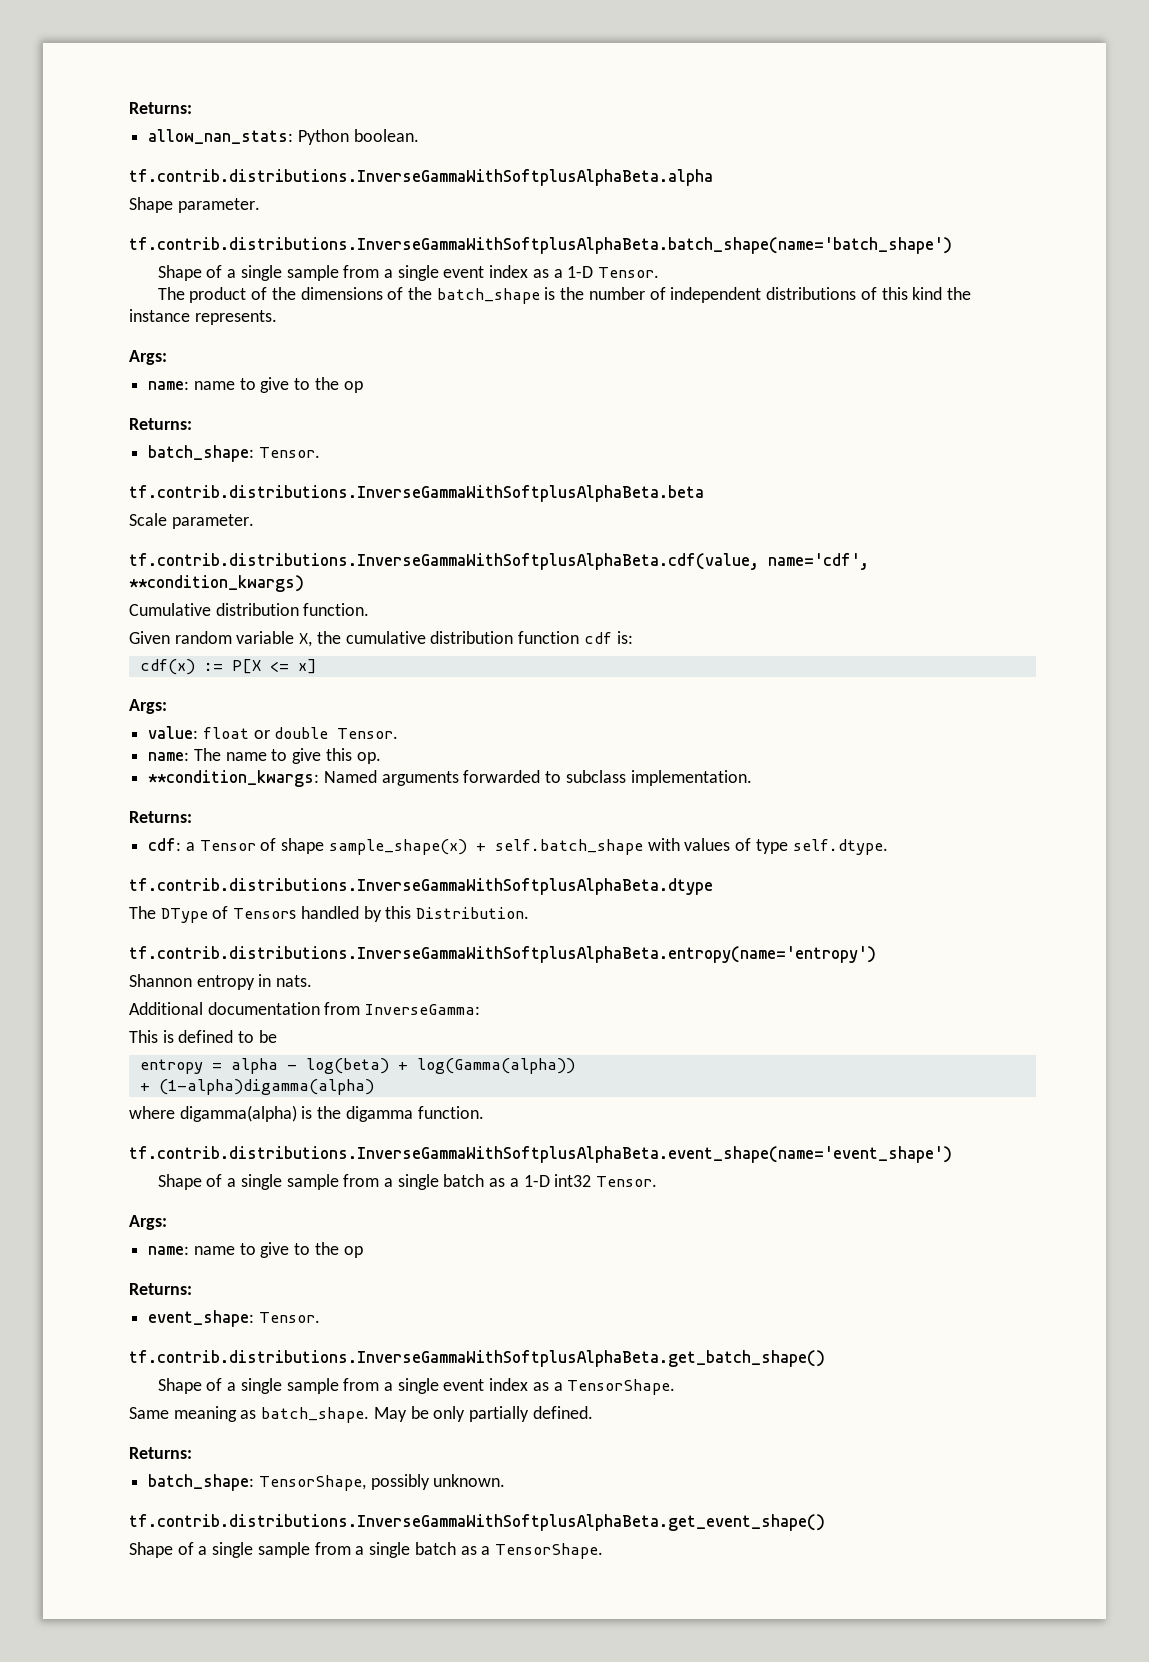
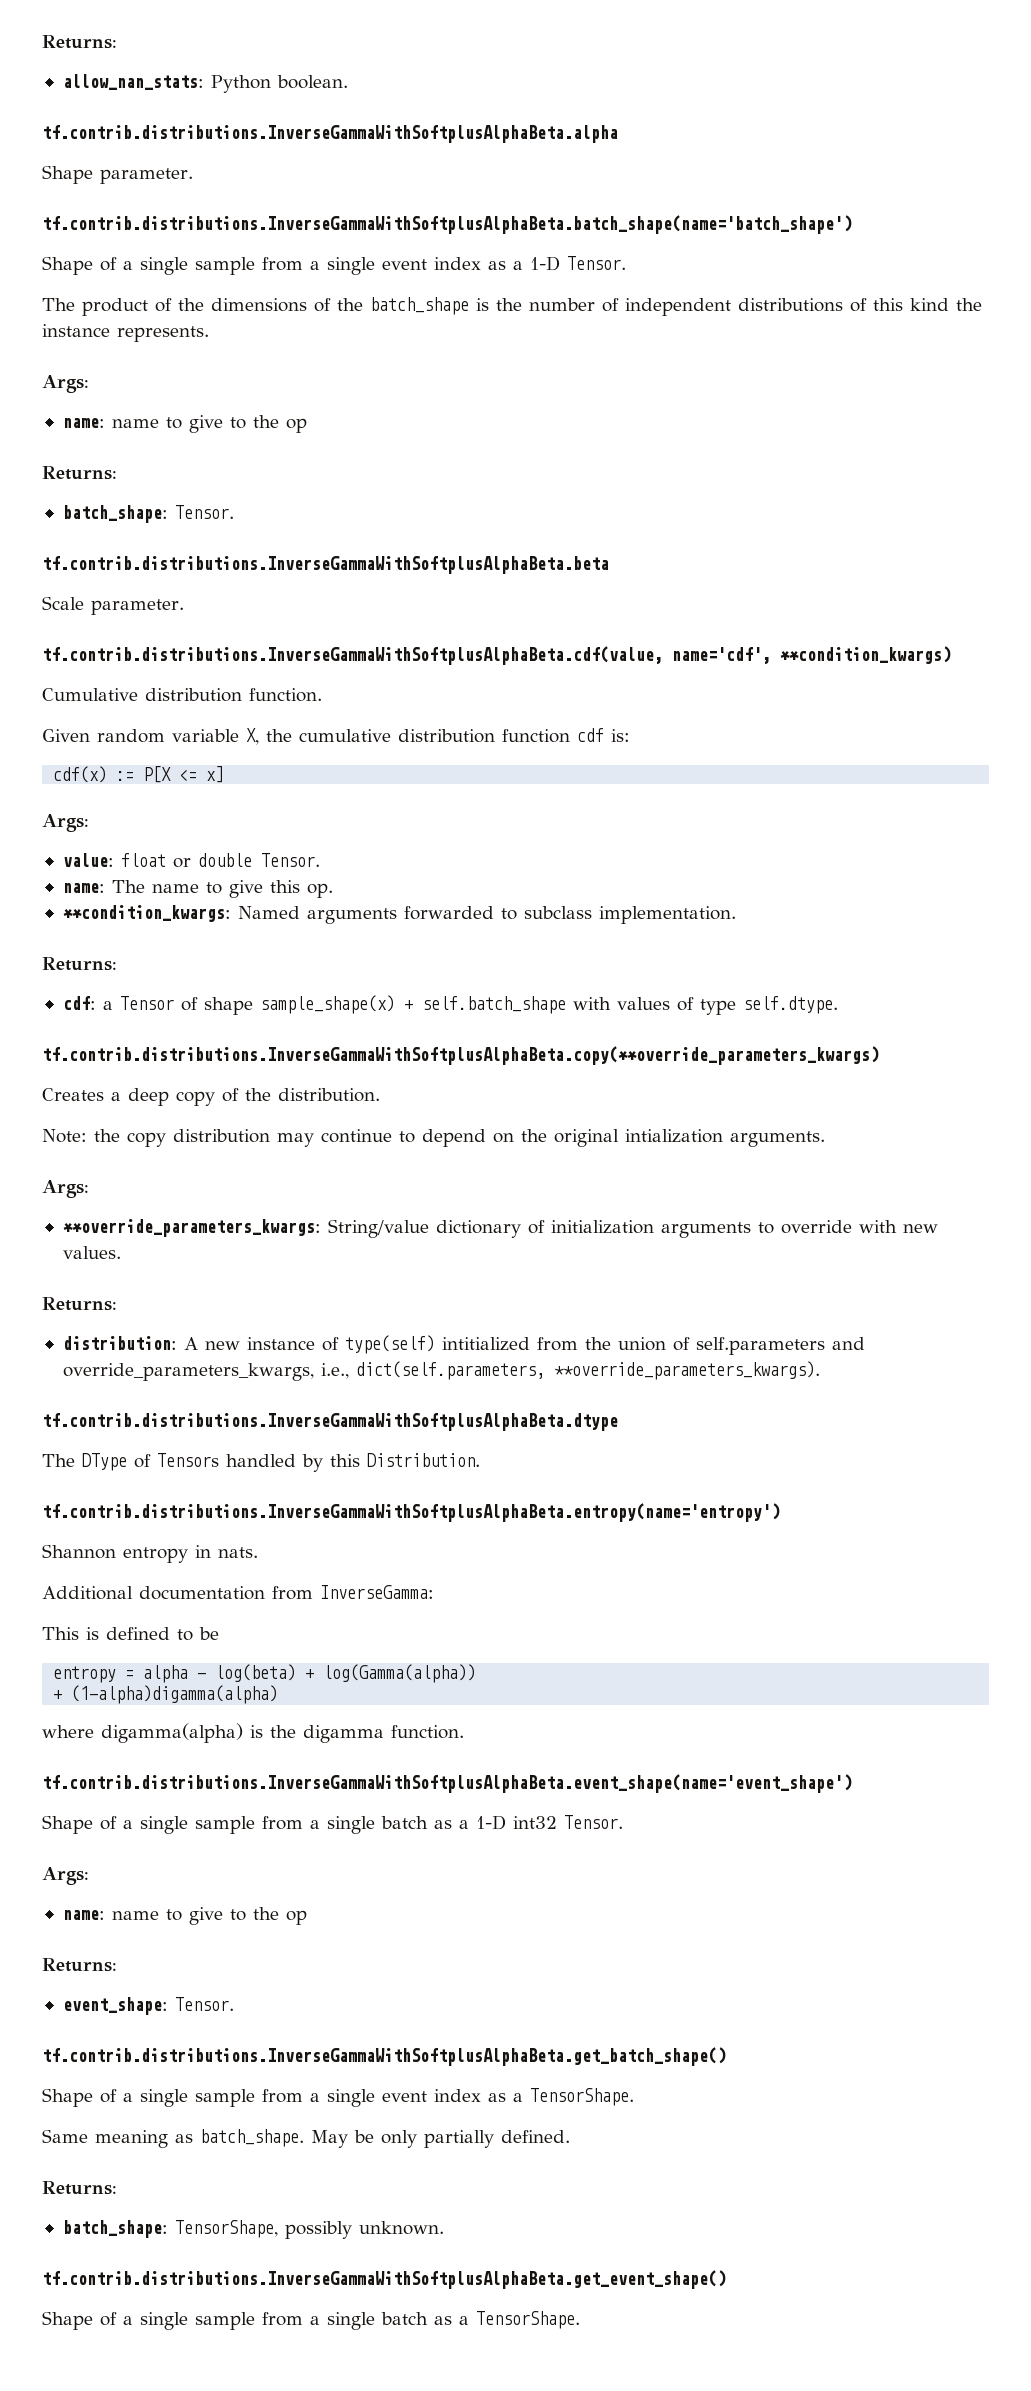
+ tf.contrib.distributions.InverseGammaWithSoftplusAlphaBeta.copy(**override_parameters_kwargs)
+ Creates a deep copy of the distribution.
+ Note: the copy distribution may continue to depend on the original intialization arguments.
+ Args:
+ **override_parameters_kwargs: String/value dictionary of initialization arguments to override with new values.
+ Returns:
+ distribution: A new instance of type(self) intitialized from the union of self.parameters and override_parameters_kwargs, i.e., dict(self.parameters, **override_parameters_kwargs).

